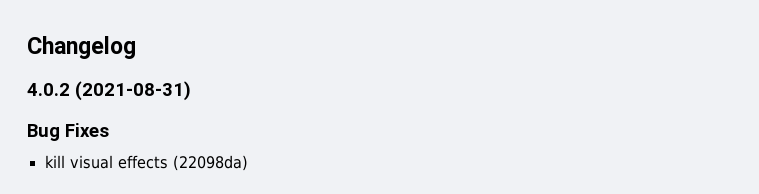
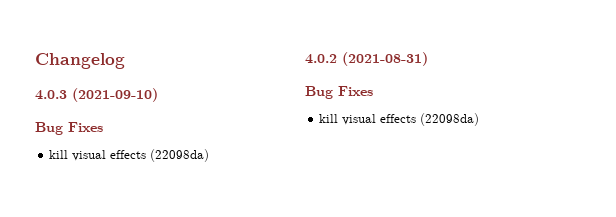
+ 4.0.3 (2021-09-10)
+ Bug Fixes
+ kill visual effects (22098da)

